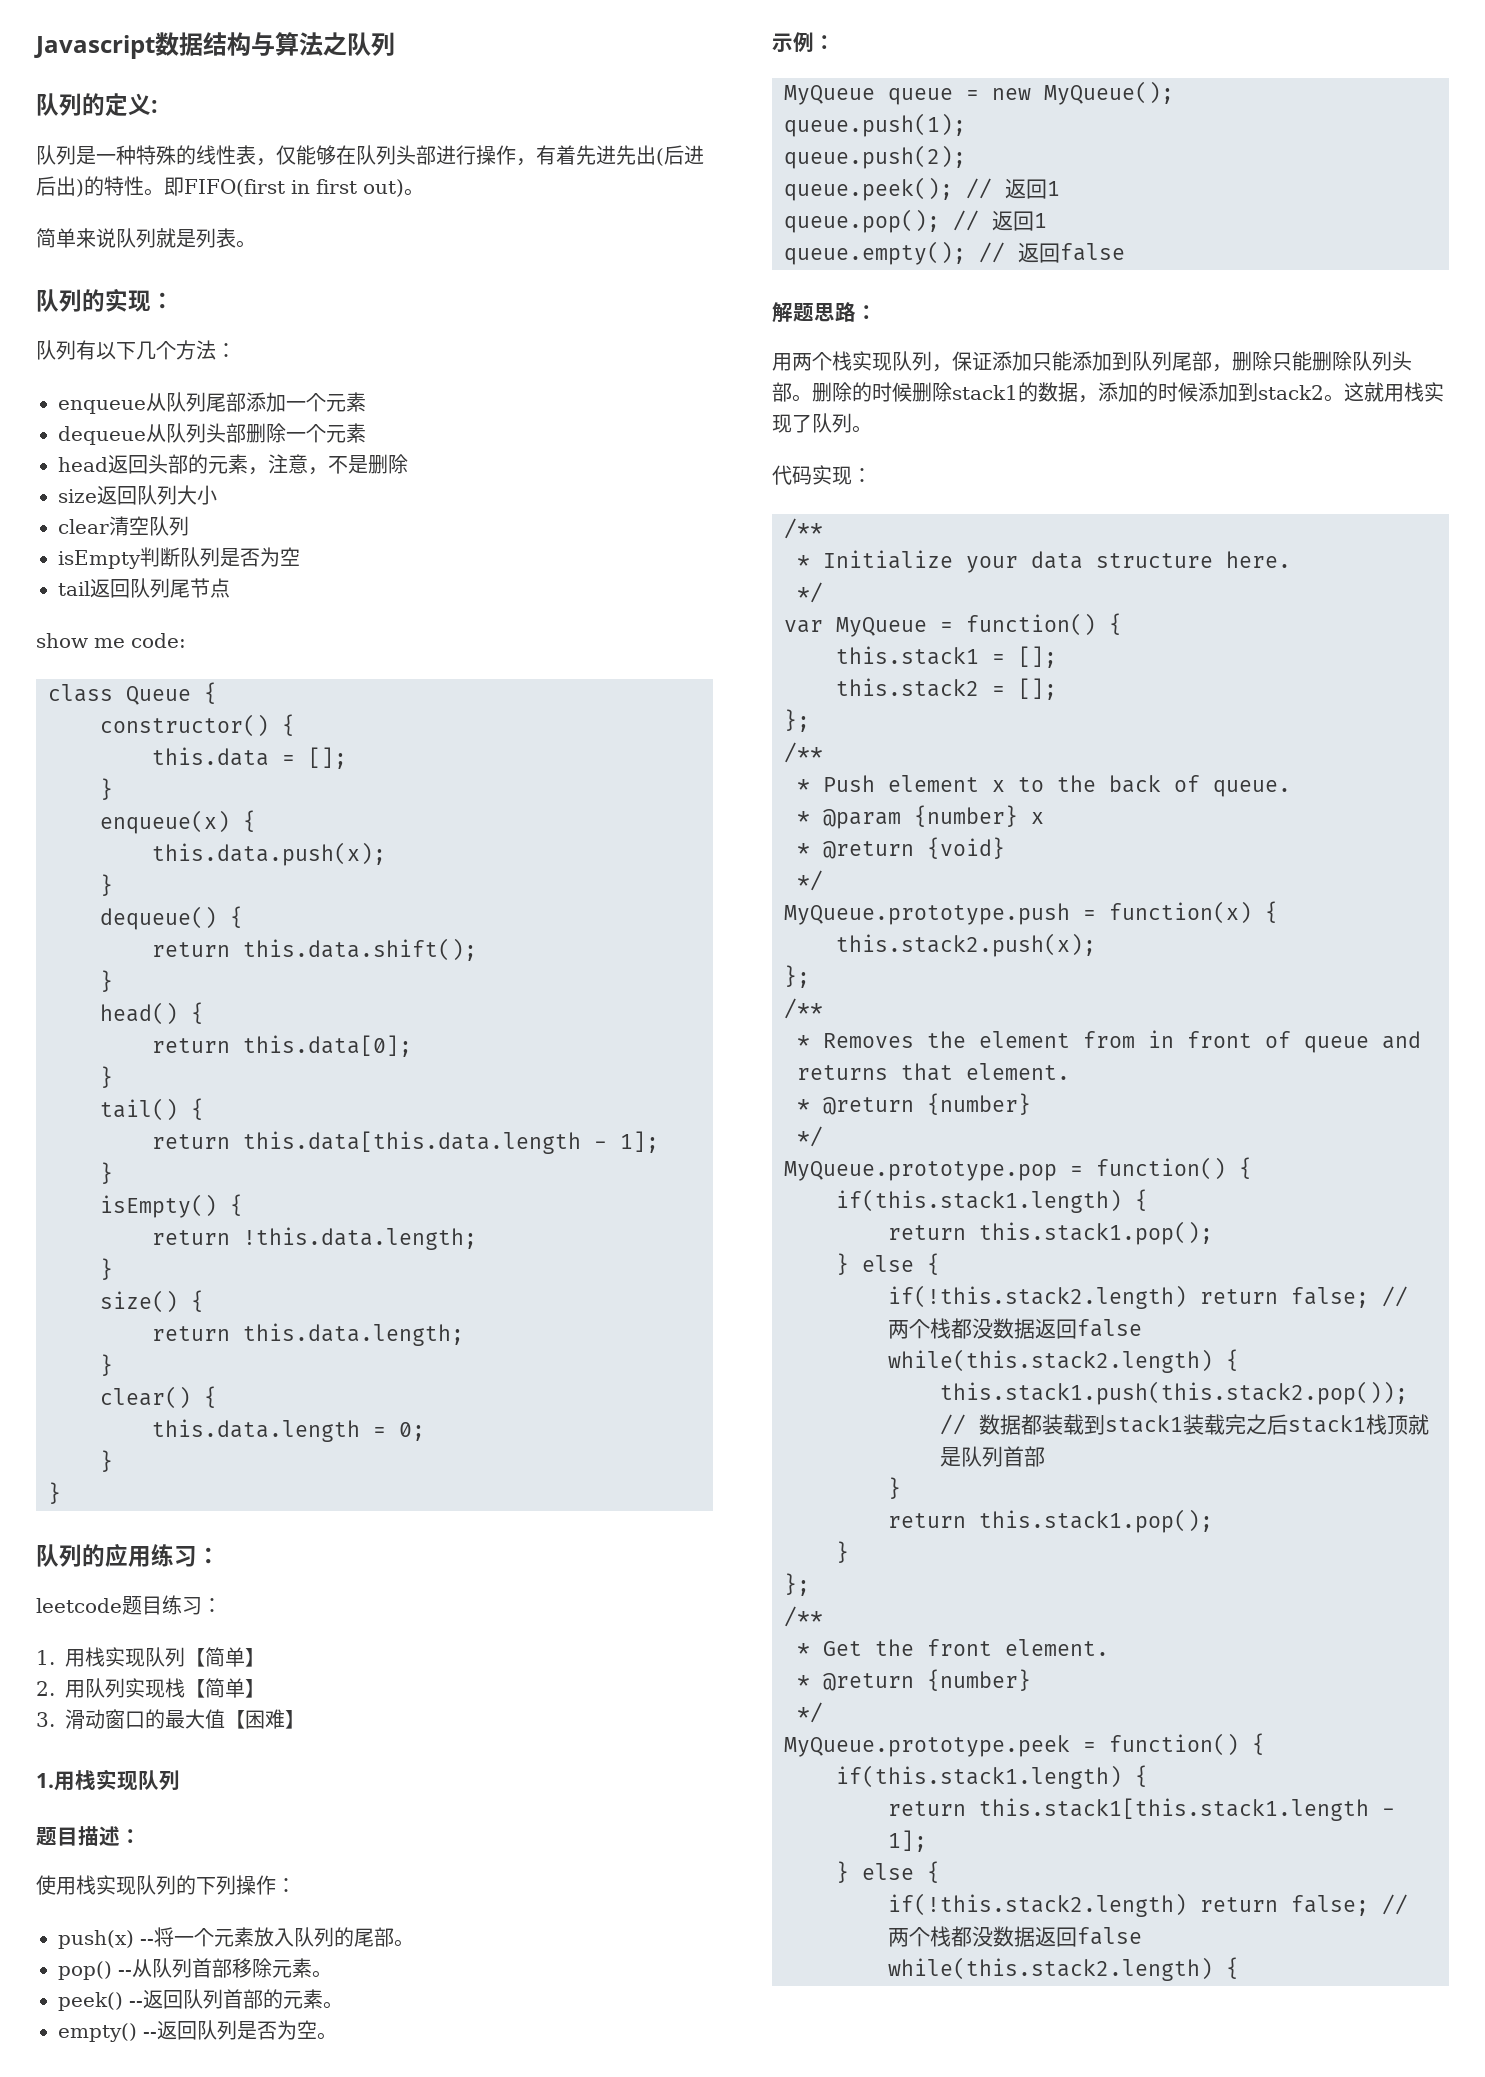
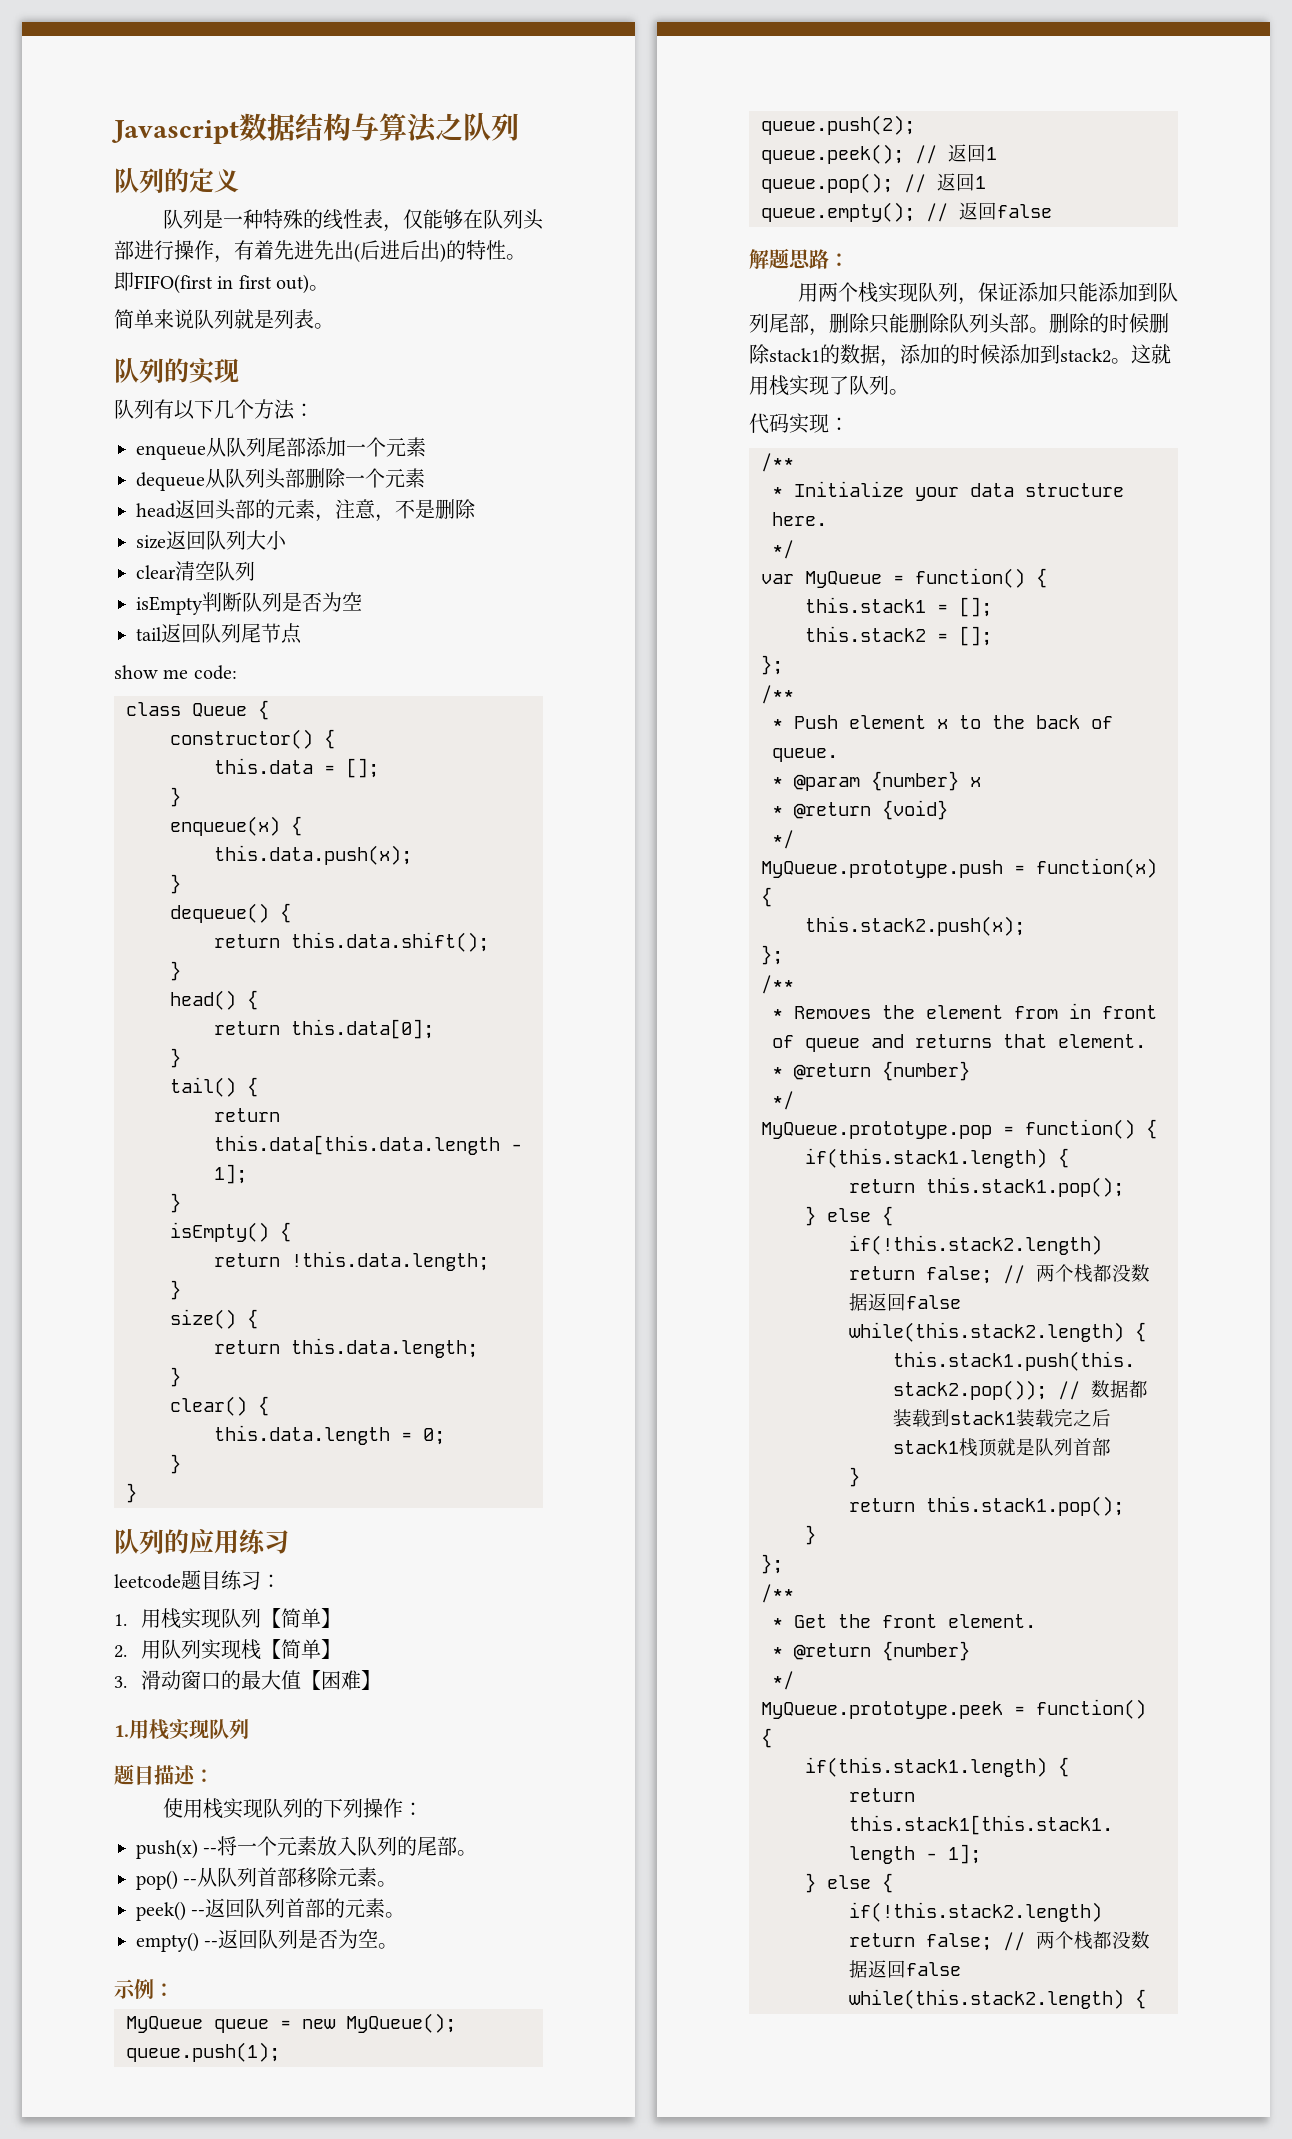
- 队列的定义:
+ 队列的定义
- 队列的实现：
+ 队列的实现
- 队列的应用练习：
+ 队列的应用练习

